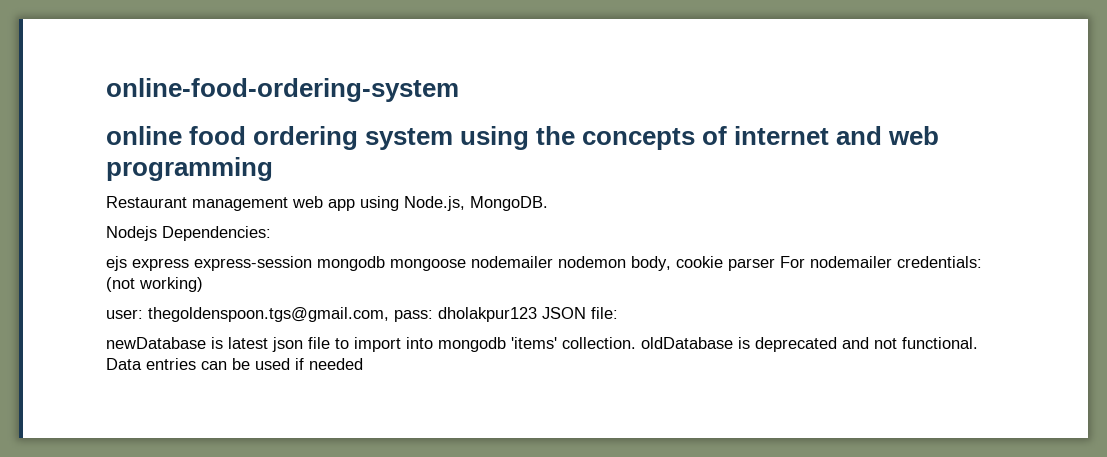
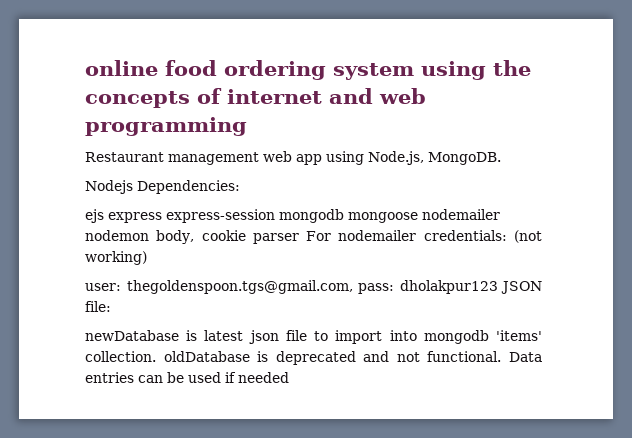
- online-food-ordering-system

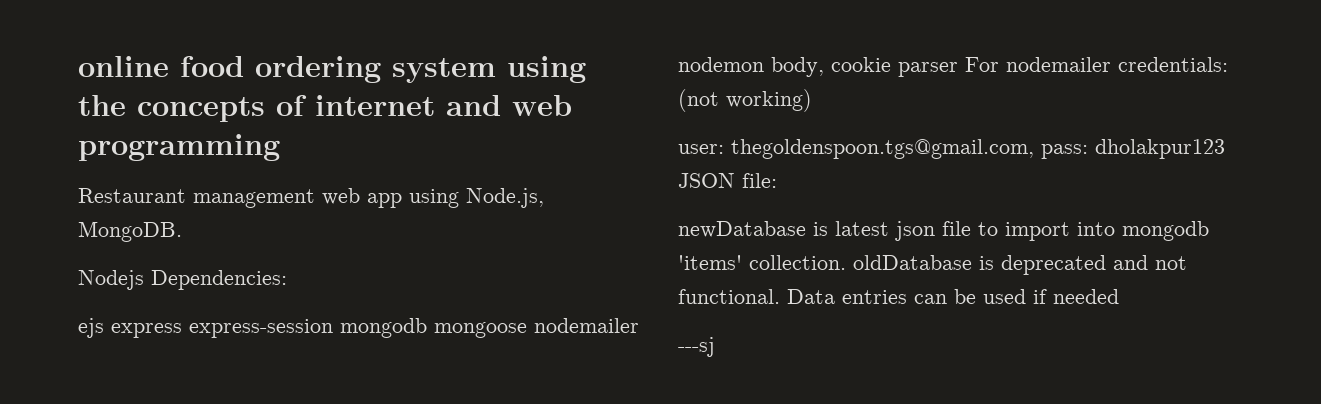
+ ---sj

